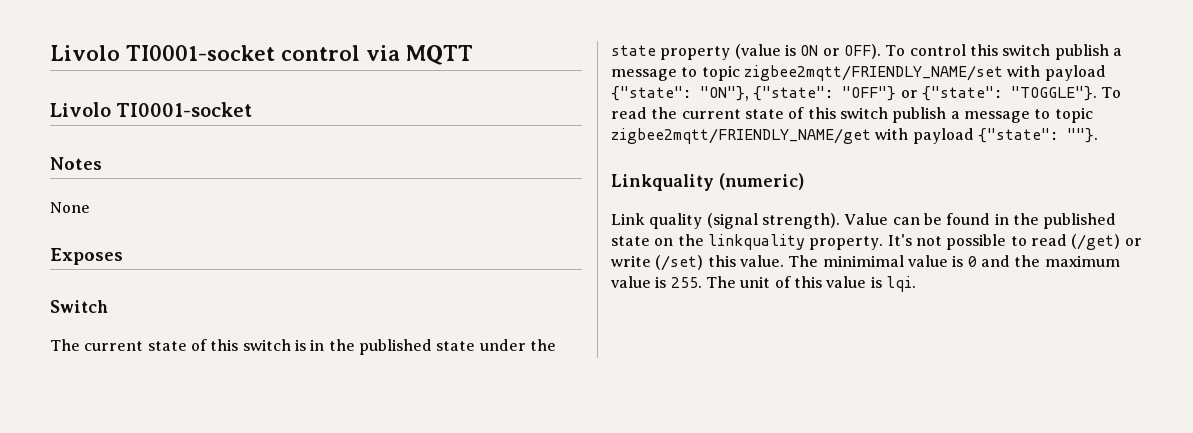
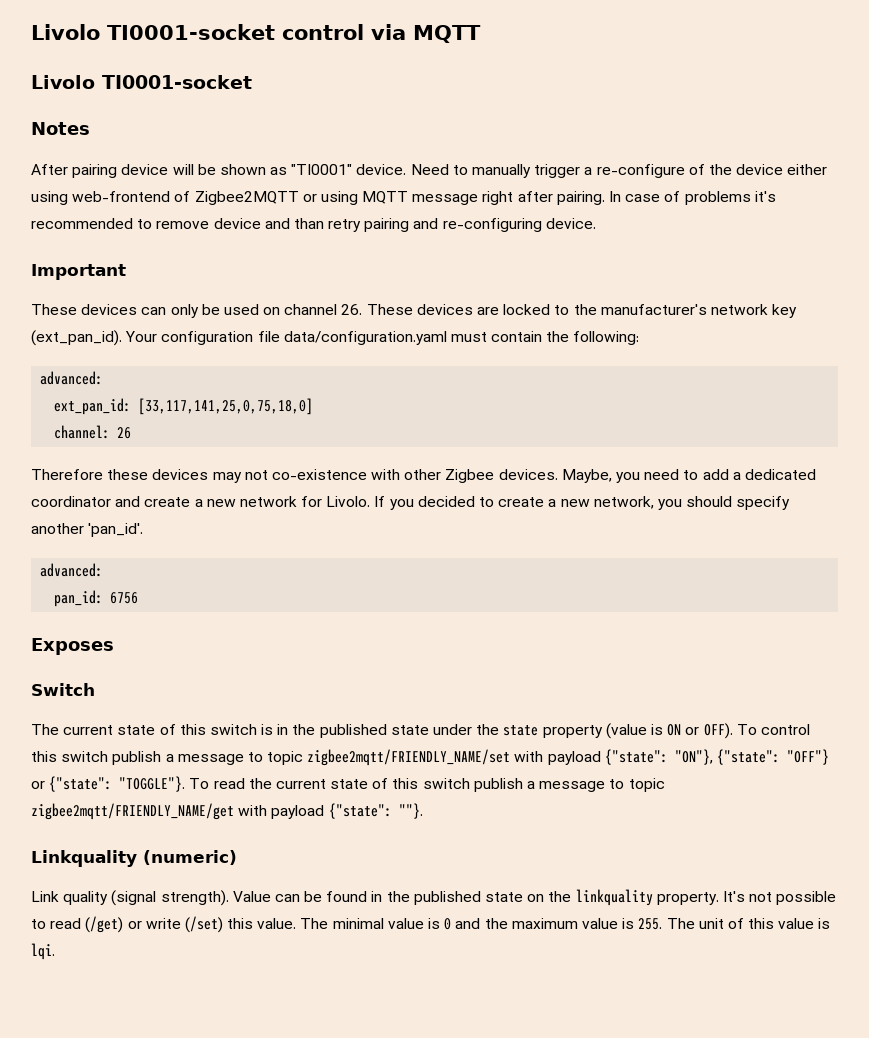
- None
+ After pairing device will be shown as "TI0001" device. Need to manually trigger a re-configure of the device either using web-frontend of Zigbee2MQTT or using MQTT message right after pairing. In case of problems it's recommended to remove device and than retry pairing and re-configuring device.
+ Important
+ These devices can only be used on channel 26. These devices are locked to the manufacturer's network key (ext_pan_id). Your configuration file data/configuration.yaml must contain the following:
+ advanced:
+ ext_pan_id: [33,117,141,25,0,75,18,0]
+ channel: 26
+ Therefore these devices may not co-existence with other Zigbee devices. Maybe, you need to add a dedicated coordinator and create a new network for Livolo. If you decided to create a new network, you should specify another 'pan_id'.
+ advanced:
+ pan_id: 6756
- The minimimal value is 0 and the maximum value is 255. The unit of this value is lqi.
+ The minimal value is 0 and the maximum value is 255. The unit of this value is lqi.

